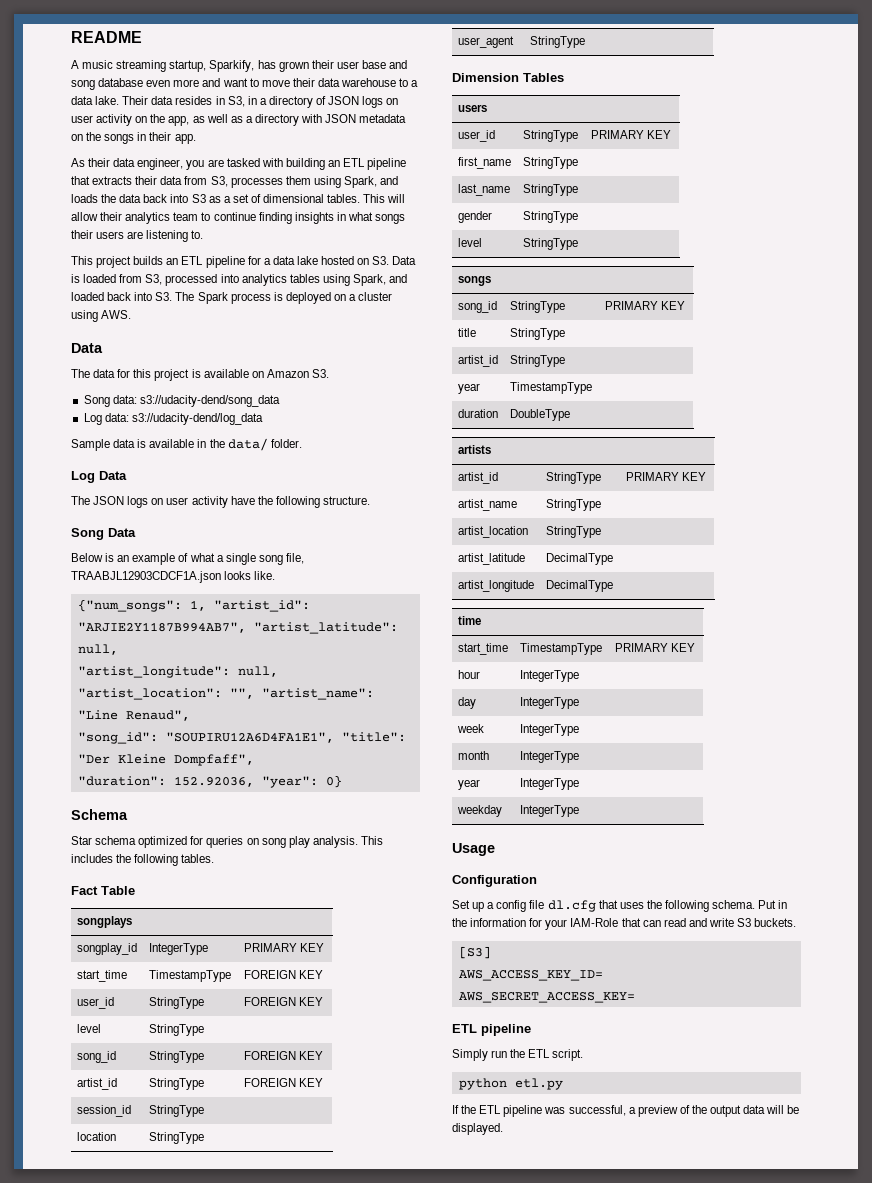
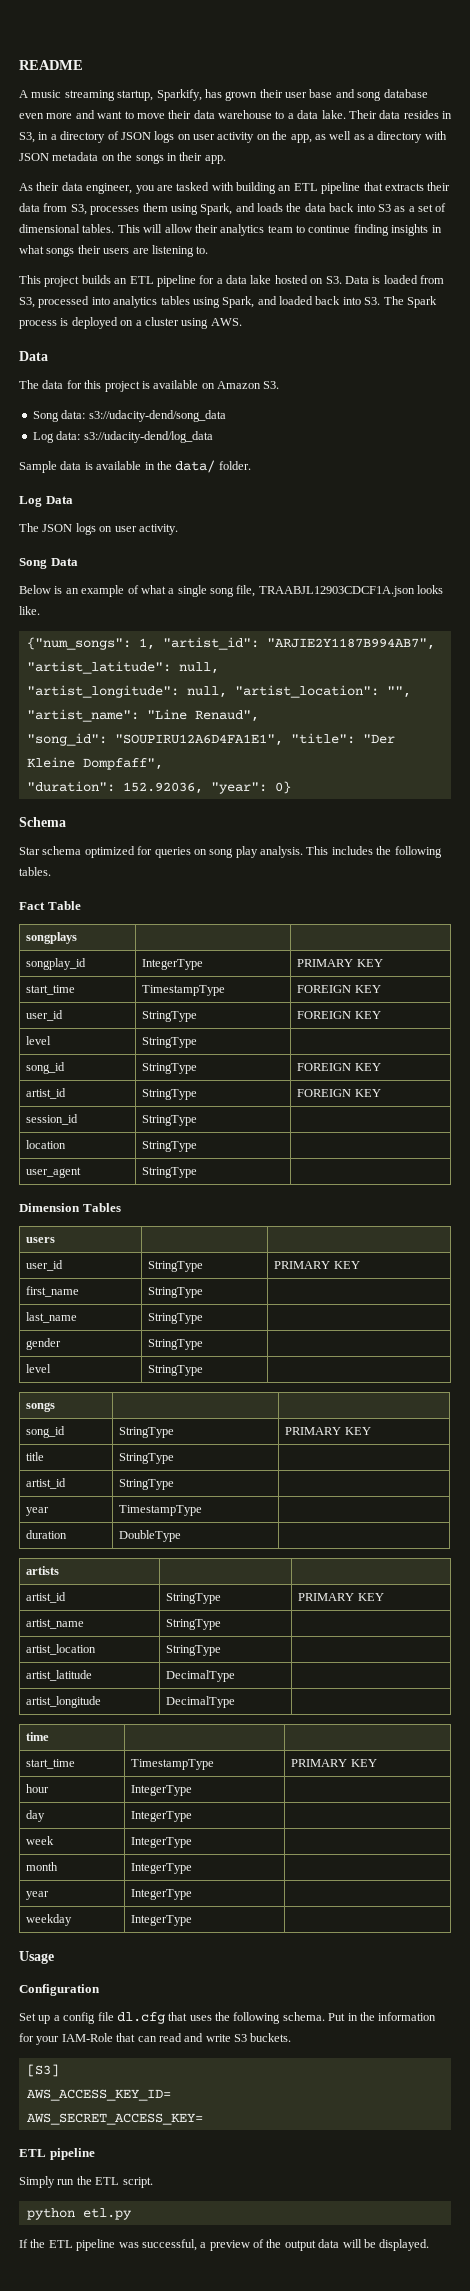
- The JSON logs on user activity have the following structure.
+ The JSON logs on user activity.

